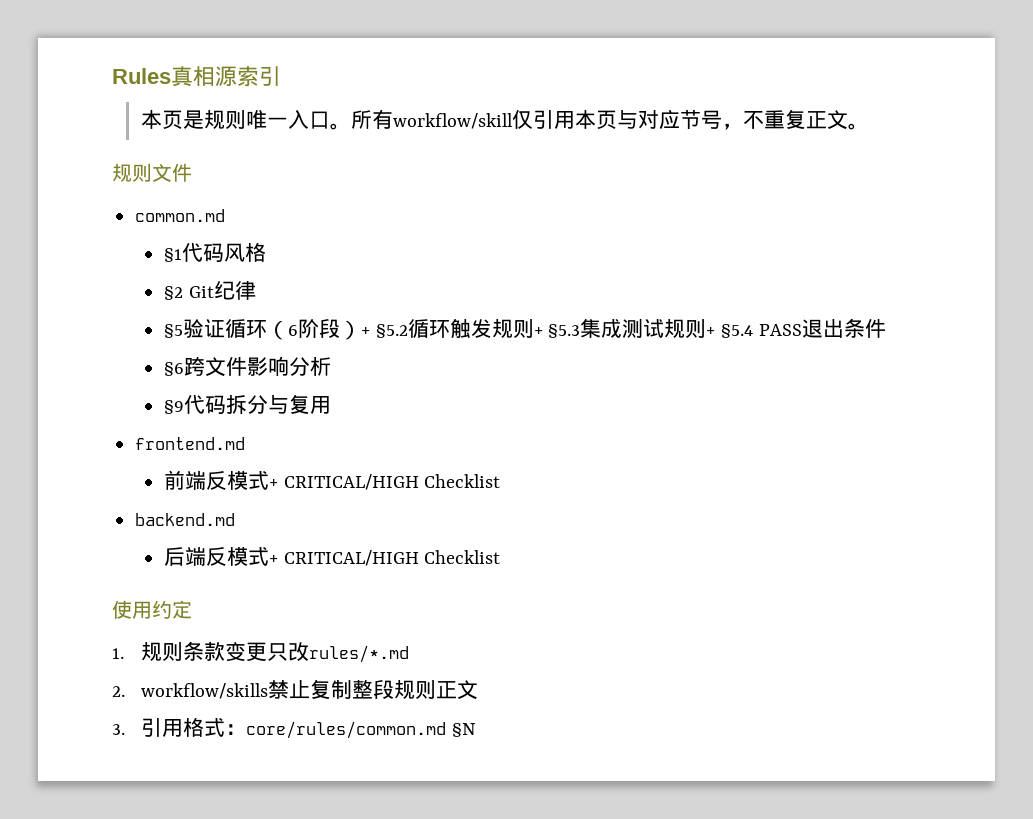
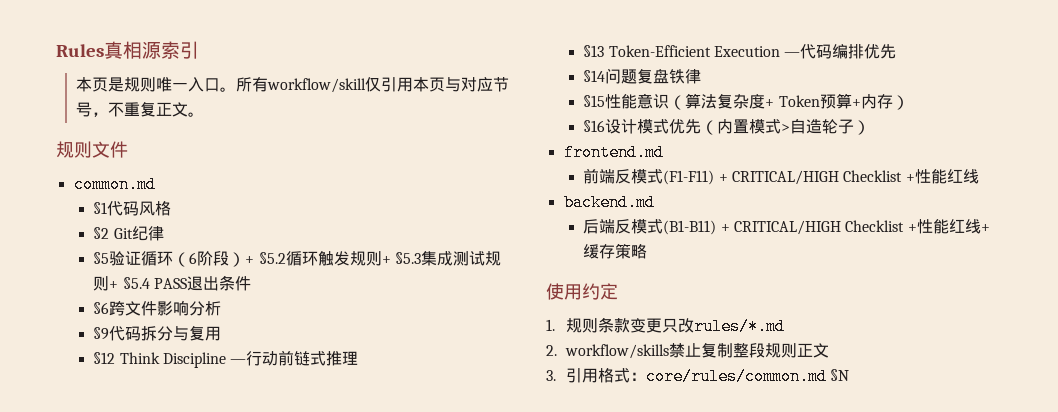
+ §12 Think Discipline —行动前链式推理
+ §13 Token-Efficient Execution —代码编排优先
+ §14问题复盘铁律
+ §15性能意识（算法复杂度+ Token预算+内存）
+ §16设计模式优先（内置模式>自造轮子）
- 前端反模式+ CRITICAL/HIGH Checklist
+ 前端反模式(F1-F11) + CRITICAL/HIGH Checklist +性能红线
- 后端反模式+ CRITICAL/HIGH Checklist
+ 后端反模式(B1-B11) + CRITICAL/HIGH Checklist +性能红线+缓存策略

